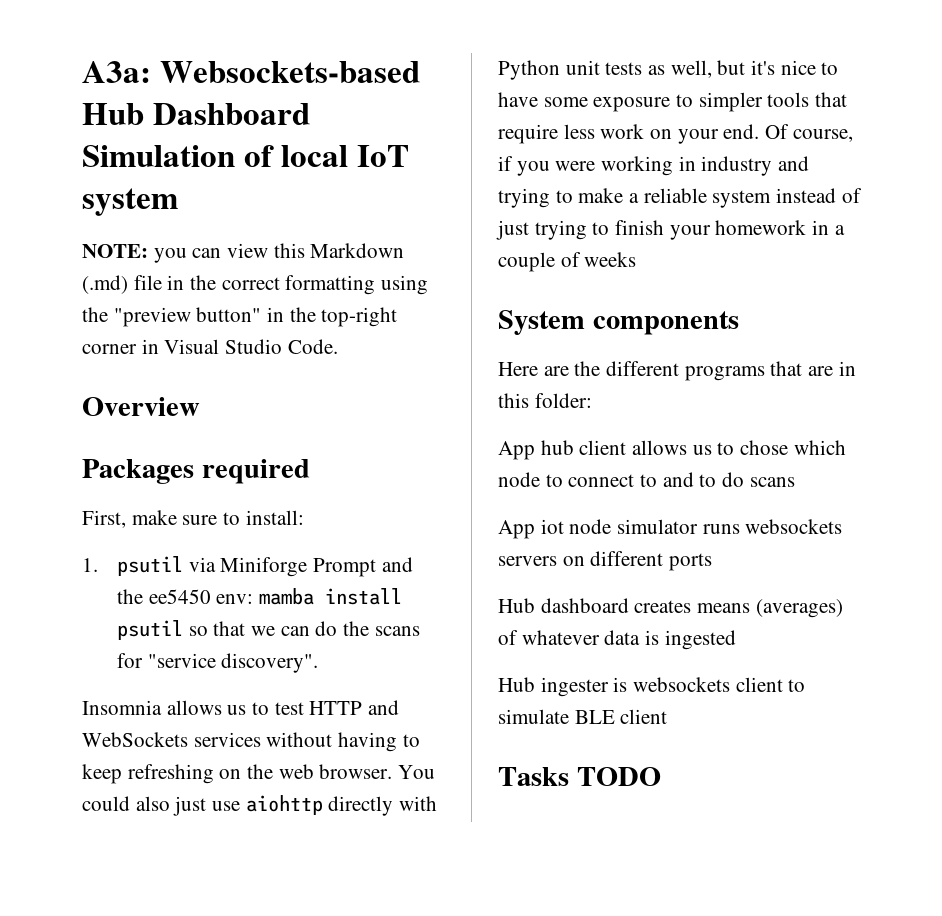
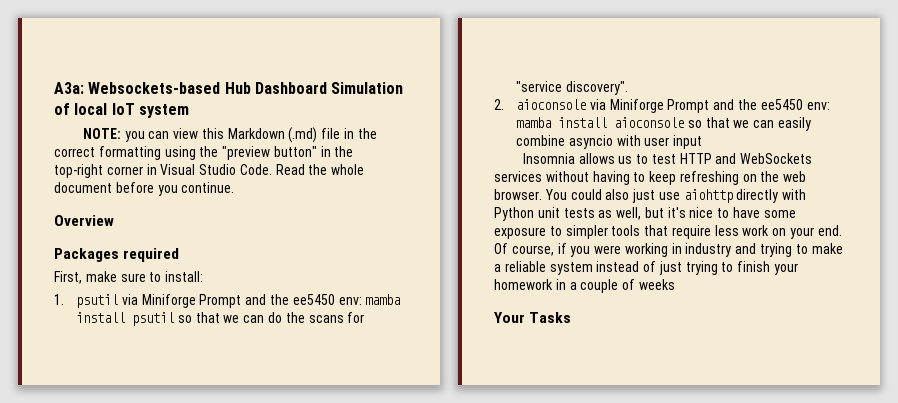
+ Read the whole document before you continue.
+ 2. aioconsole via Miniforge Prompt and the ee5450 env: mamba install aioconsole so that we can easily combine asyncio with user input
- System components
- Here are the different programs that are in this folder:
- App hub client allows us to chose which node to connect to and to do scans
- App iot node simulator runs websockets servers on different ports
- Hub dashboard creates means (averages) of whatever data is ingested
- Hub ingester is websockets client to simulate BLE client
- Tasks TODO
+ Your Tasks

